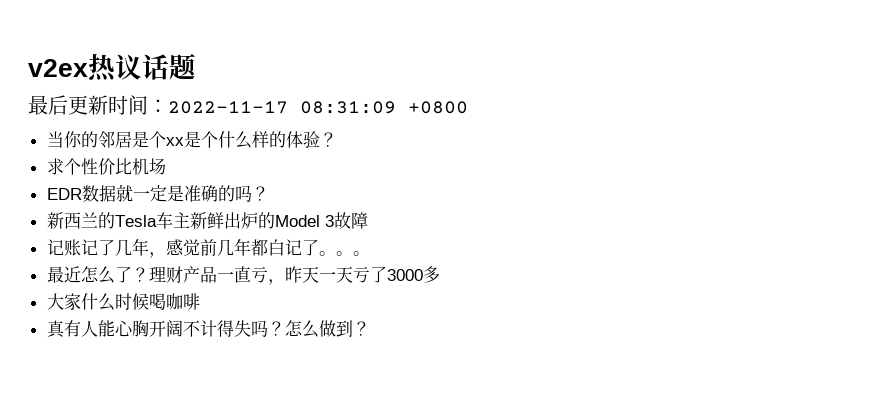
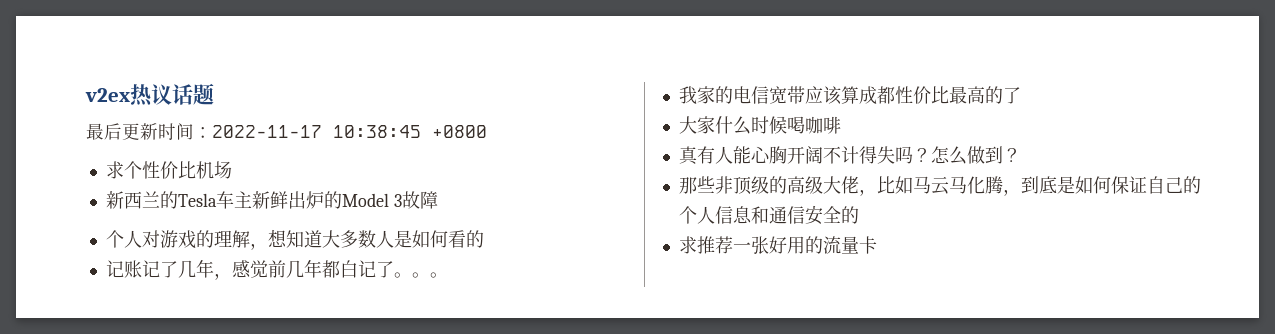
- 最后更新时间：2022-11-17 08:31:09 +0800
+ 最后更新时间：2022-11-17 10:38:45 +0800
- 当你的邻居是个xx是个什么样的体验？
  求个性价比机场
- EDR数据就一定是准确的吗？
+ 个人对游戏的理解，想知道大多数人是如何看的
- 最近怎么了？理财产品一直亏，昨天一天亏了3000多
+ 我家的电信宽带应该算成都性价比最高的了
+ 那些非顶级的高级大佬，比如马云马化腾，到底是如何保证自己的个人信息和通信安全的
+ 求推荐一张好用的流量卡

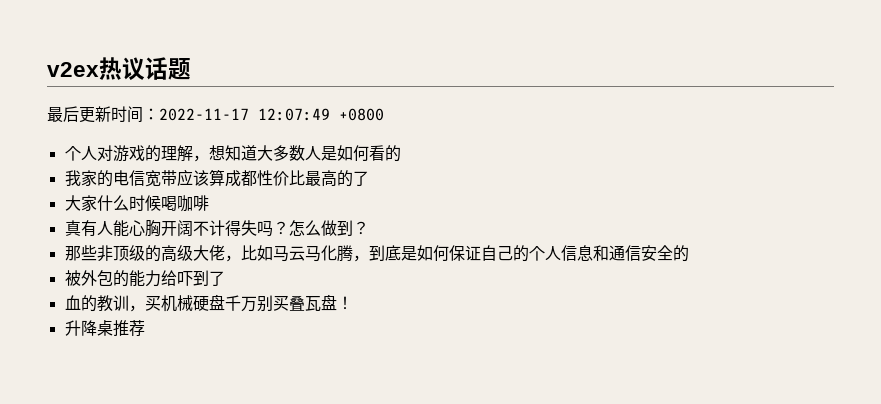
- 最后更新时间：2022-11-17 10:38:45 +0800
+ 最后更新时间：2022-11-17 12:07:49 +0800
- 求个性价比机场
- 新西兰的Tesla车主新鲜出炉的Model 3故障
- 记账记了几年，感觉前几年都白记了。。。
- 求推荐一张好用的流量卡
+ 被外包的能力给吓到了
+ 血的教训，买机械硬盘千万别买叠瓦盘！
+ 升降桌推荐

